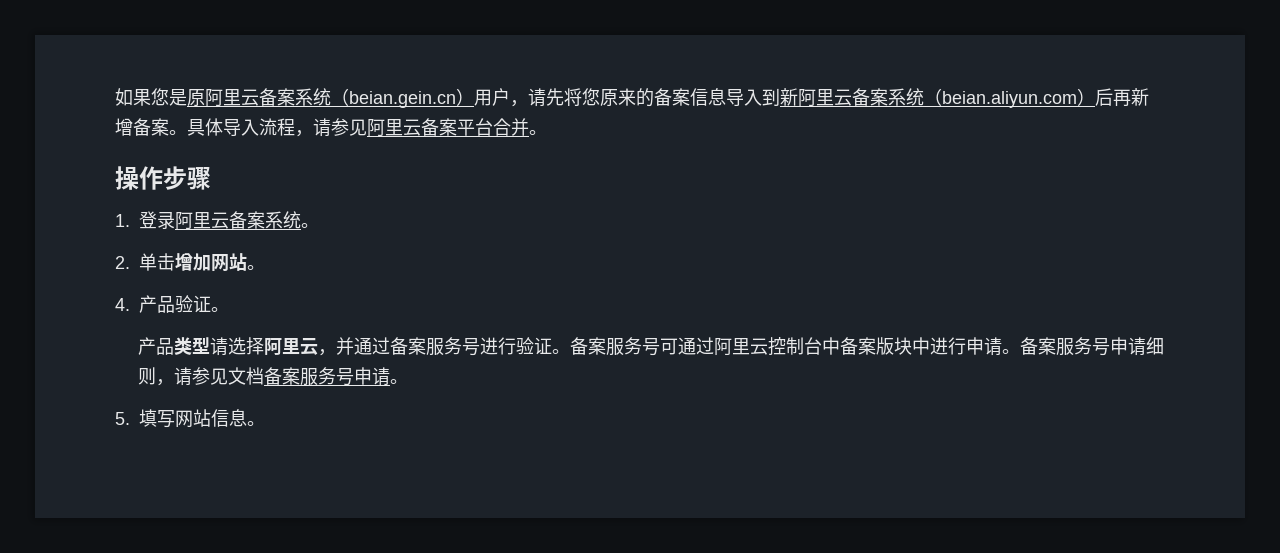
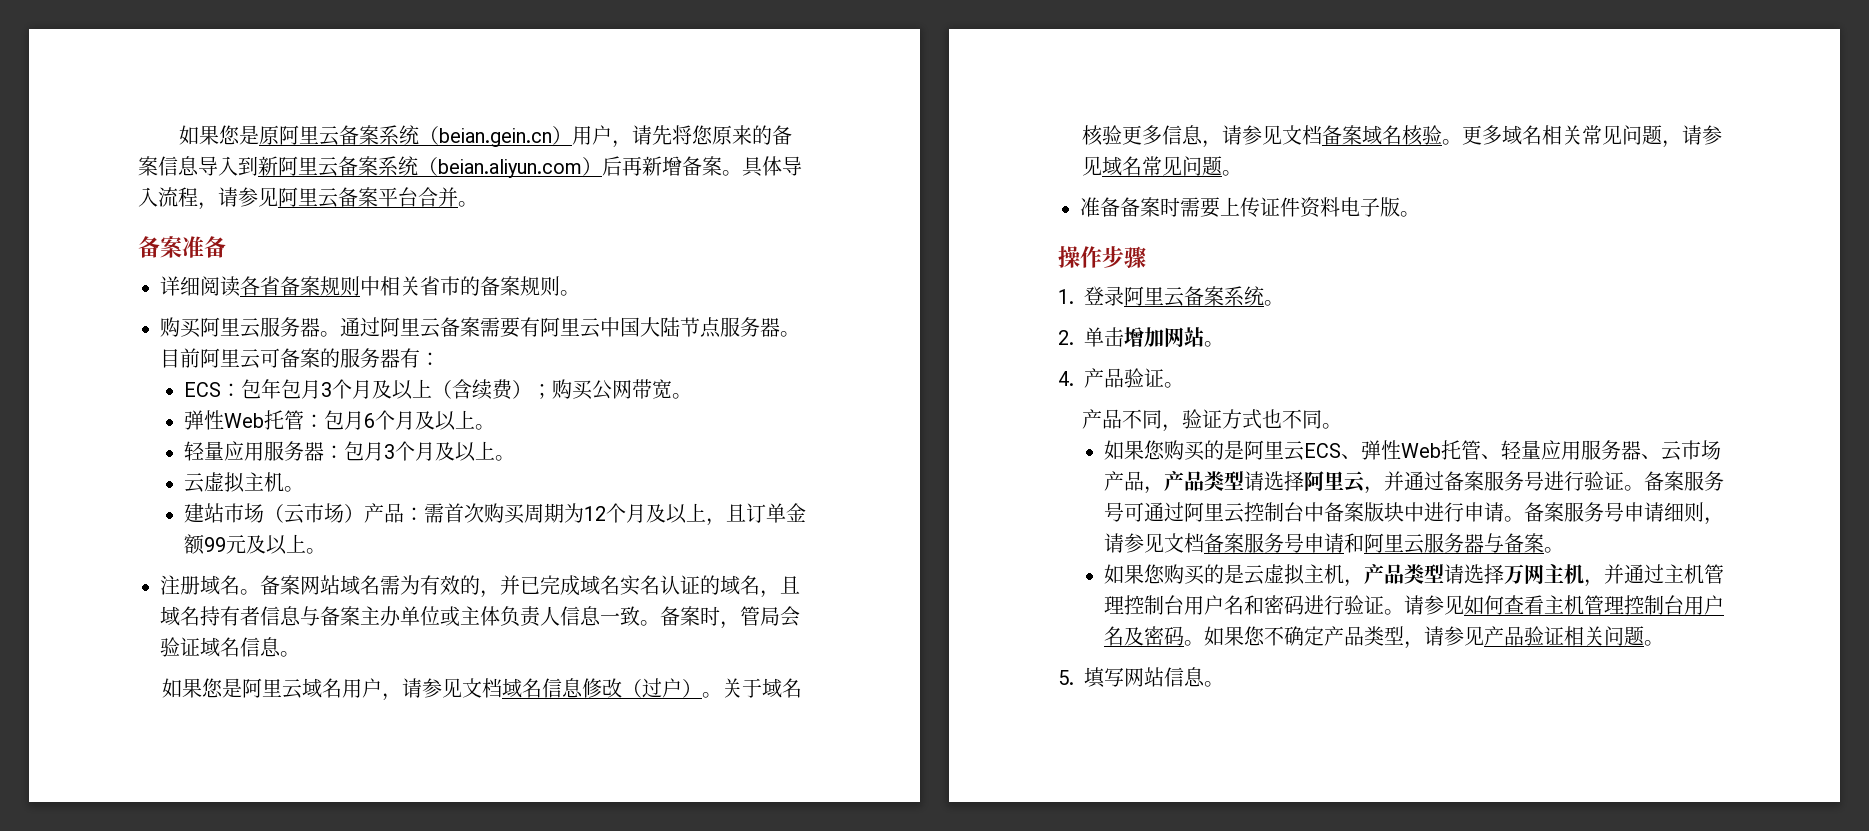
+ 备案准备
+ 详细阅读各省备案规则中相关省市的备案规则。
+ 购买阿里云服务器。通过阿里云备案需要有阿里云中国大陆节点服务器。目前阿里云可备案的服务器有：
+ ECS：包年包月3个月及以上（含续费）；购买公网带宽。
+ 弹性Web托管：包月6个月及以上。
+ 轻量应用服务器：包月3个月及以上。
+ 云虚拟主机。
+ 建站市场（云市场）产品：需首次购买周期为12个月及以上，且订单金额99元及以上。
+ 注册域名。备案网站域名需为有效的，并已完成域名实名认证的域名，且域名持有者信息与备案主办单位或主体负责人信息一致。备案时，管局会验证域名信息。
+ 如果您是阿里云域名用户，请参见文档域名信息修改（过户）。关于域名核验更多信息，请参见文档备案域名核验。更多域名相关常见问题，请参见域名常见问题。
+ 准备备案时需要上传证件资料电子版。
- 产品类型请选择阿里云，并通过备案服务号进行验证。
+ 产品不同，验证方式也不同。
+ 如果您购买的是阿里云ECS、弹性Web托管、轻量应用服务器、云市场产品，产品类型请选择阿里云，并通过备案服务号进行验证。
- 备案服务号申请细则，请参见文档备案服务号申请。
+ 备案服务号申请细则，请参见文档备案服务号申请和阿里云服务器与备案。
+ 如果您购买的是云虚拟主机，产品类型请选择万网主机，并通过主机管理控制台用户名和密码进行验证。请参见如何查看主机管理控制台用户名及密码。如果您不确定产品类型，请参见产品验证相关问题。

